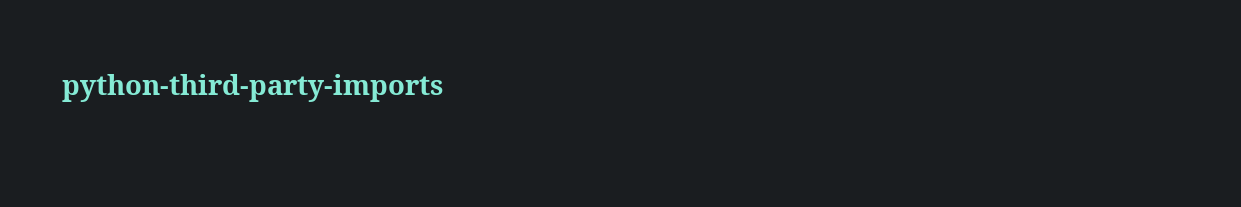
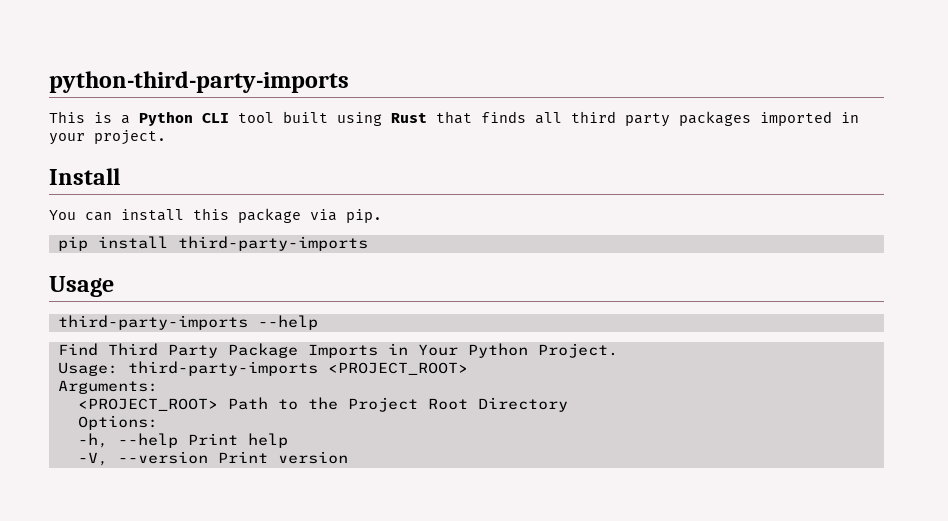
+ This is a Python CLI tool built using Rust that finds all third party packages imported in your project.
+ Install
+ You can install this package via pip.
+ pip install third-party-imports
+ Usage
+ third-party-imports --help
+ Find Third Party Package Imports in Your Python Project.
+ Usage: third-party-imports <PROJECT_ROOT>
+ Arguments:
+ <PROJECT_ROOT> Path to the Project Root Directory
+ Options:
+ -h, --help Print help
+ -V, --version Print version

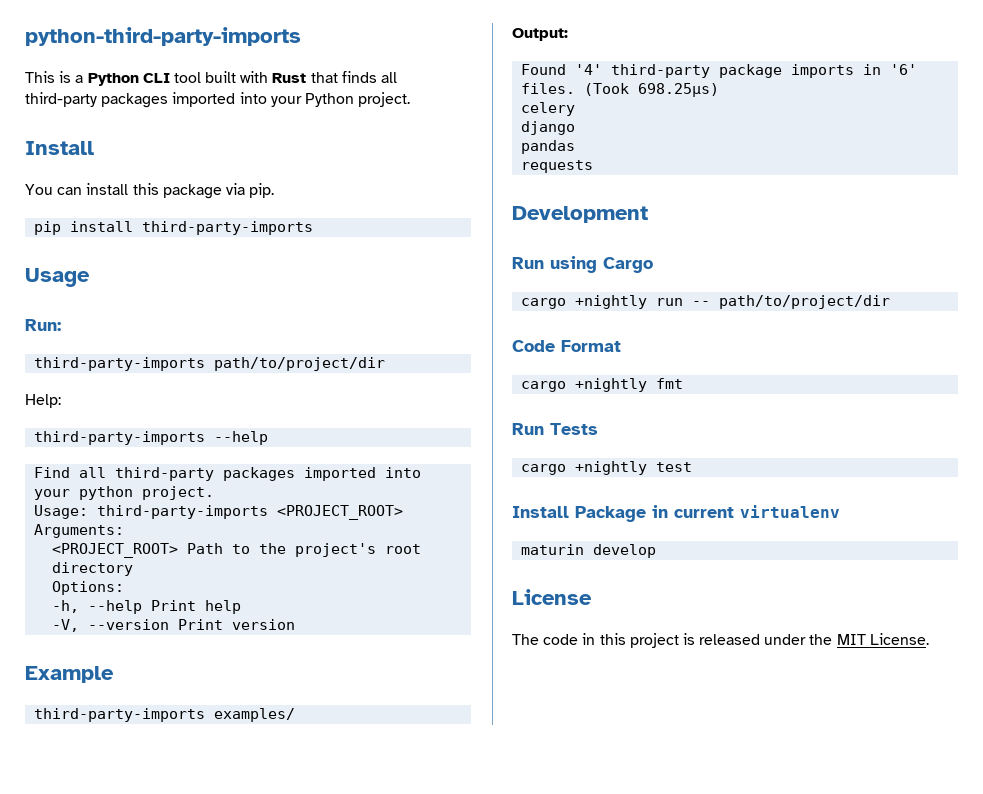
- This is a Python CLI tool built using Rust that finds all third party packages imported in your project.
+ This is a Python CLI tool built with Rust that finds all third-party packages imported into your Python project.
+ Run:
+ third-party-imports path/to/project/dir
+ Help:
- Find Third Party Package Imports in Your Python Project.
+ Find all third-party packages imported into your python project.
- <PROJECT_ROOT> Path to the Project Root Directory
+ <PROJECT_ROOT> Path to the project's root directory
+ Example
+ third-party-imports examples/
+ Output:
+ Found '4' third-party package imports in '6' files. (Took 698.25µs)
+ celery
+ django
+ pandas
+ requests
+ Development
+ Run using Cargo
+ cargo +nightly run -- path/to/project/dir
+ Code Format
+ cargo +nightly fmt
+ Run Tests
+ cargo +nightly test
+ Install Package in current virtualenv
+ maturin develop
+ License
+ The code in this project is released under the MIT License.

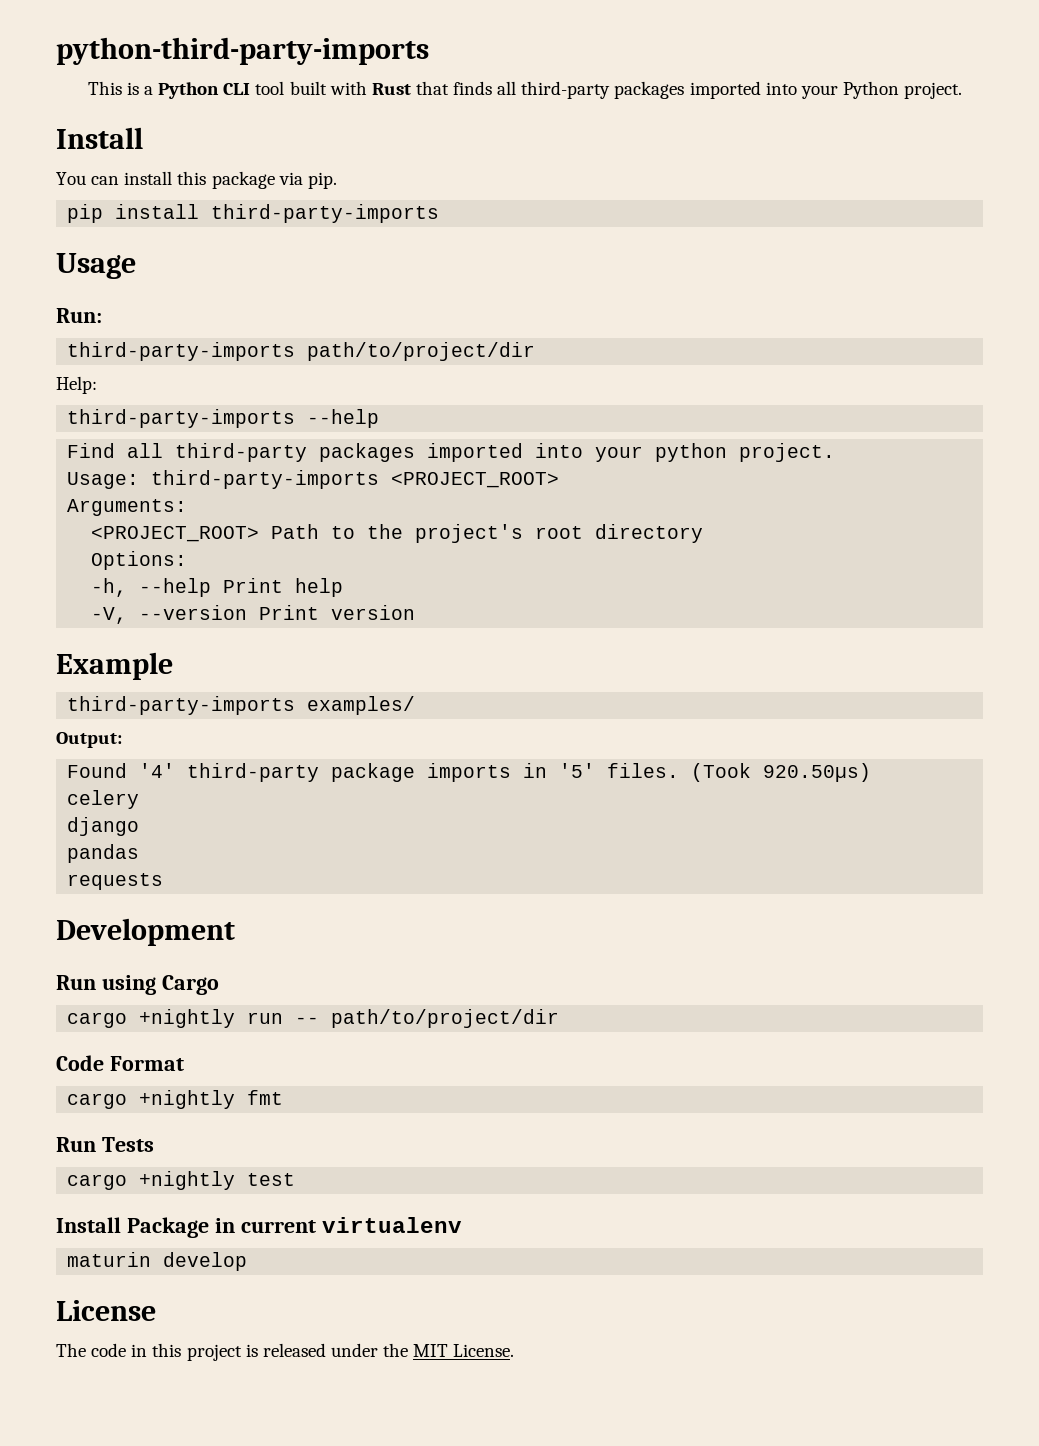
- Found '4' third-party package imports in '6' files.
+ Found '4' third-party package imports in '5' files.
- (Took 698.25µs)
+ (Took 920.50µs)

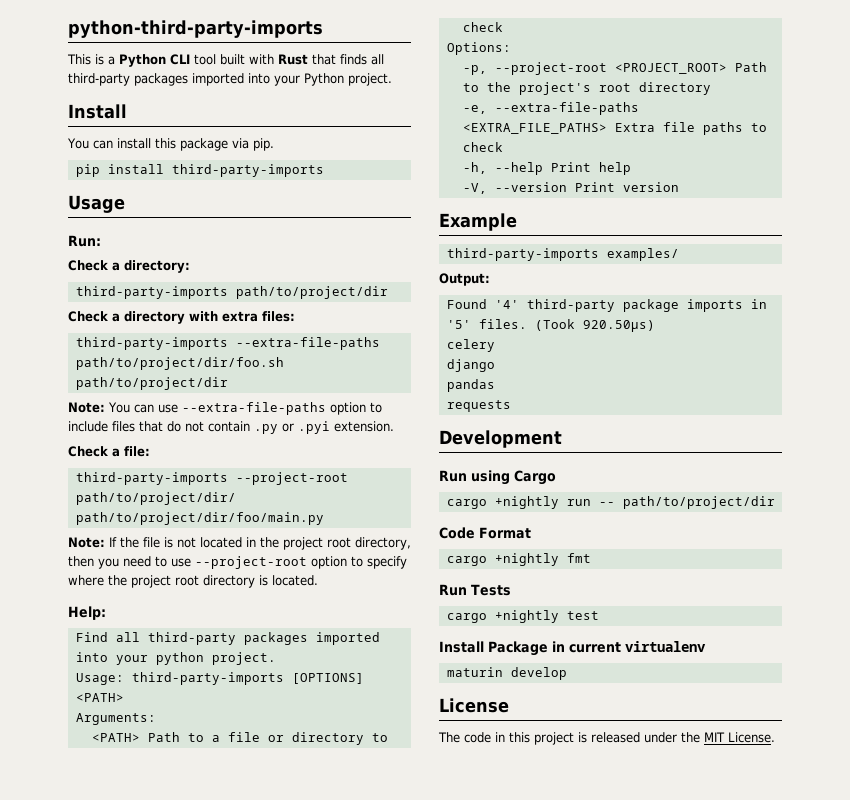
+ Check a directory:
+ Check a directory with extra files:
+ third-party-imports --extra-file-paths path/to/project/dir/foo.sh path/to/project/dir
+ Note: You can use --extra-file-paths option to include files that do not contain .py or .pyi extension.
+ Check a file:
+ third-party-imports --project-root path/to/project/dir/ path/to/project/dir/foo/main.py
+ Note: If the file is not located in the project root directory, then you need to use --project-root option to specify where the project root directory is located.
  Help:
- third-party-imports --help
- Usage: third-party-imports <PROJECT_ROOT>
+ Usage: third-party-imports [OPTIONS] <PATH>
- <PROJECT_ROOT> Path to the project's root directory
+ <PATH> Path to a file or directory to check
+ Options:
+ -p, --project-root <PROJECT_ROOT> Path to the project's root directory
- Options:
+ -e, --extra-file-paths <EXTRA_FILE_PATHS> Extra file paths to check

